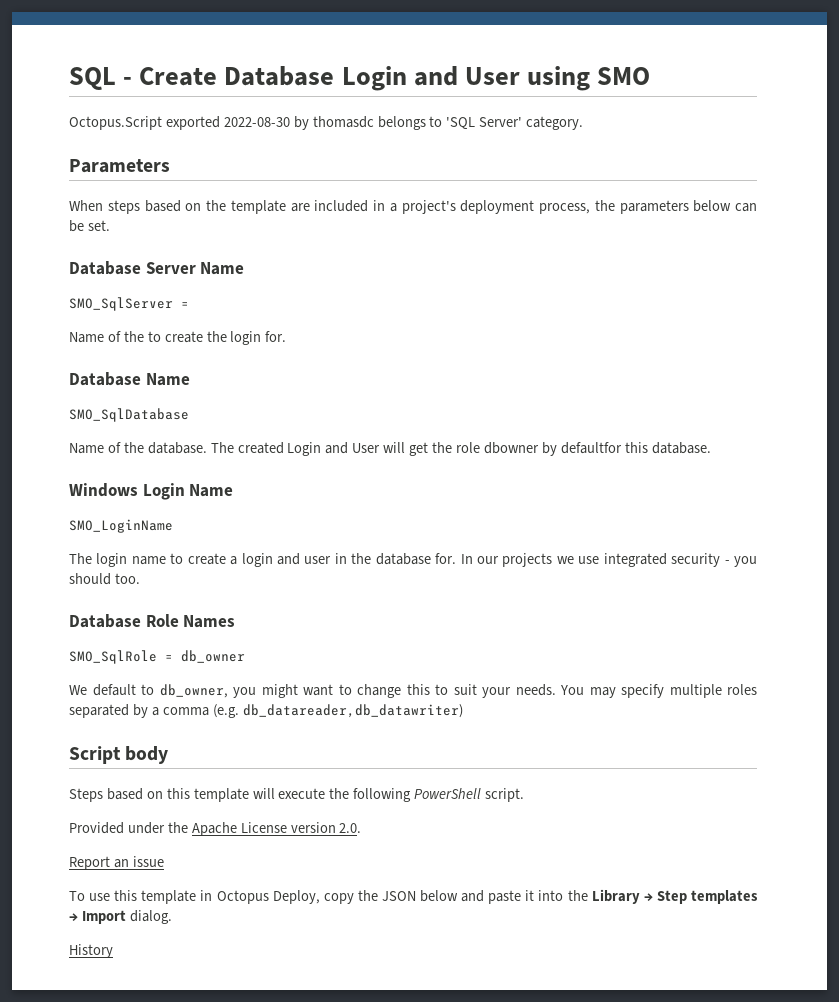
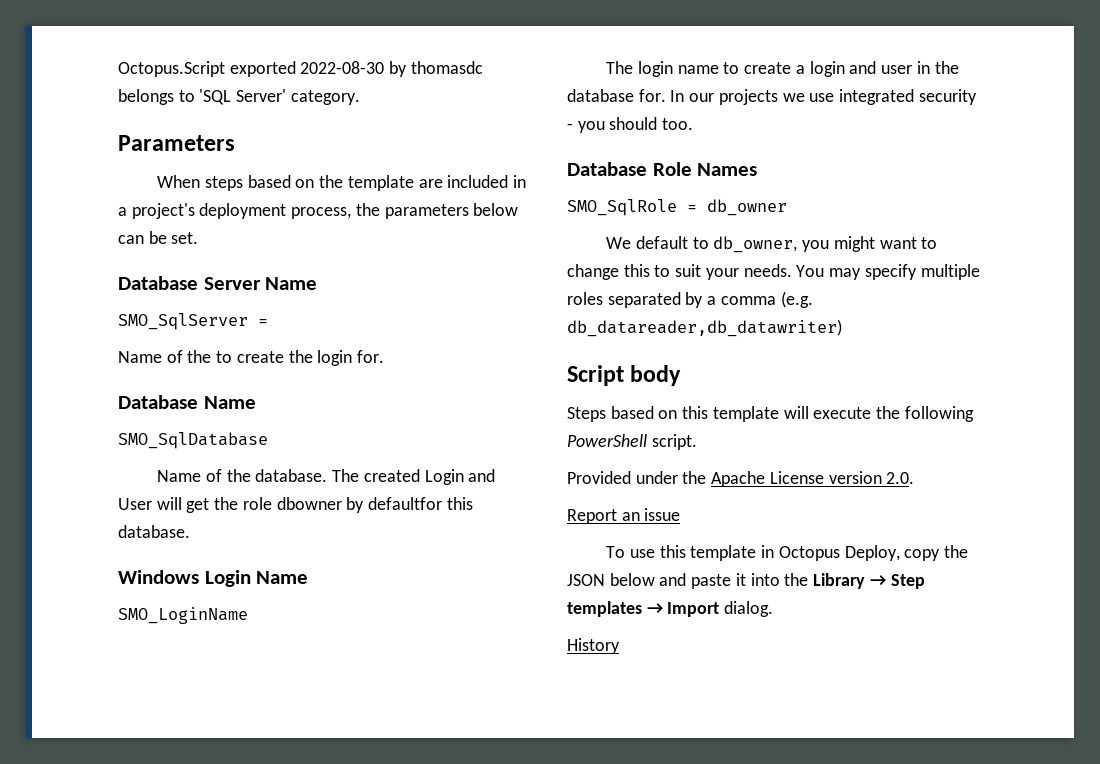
- SQL - Create Database Login and User using SMO

